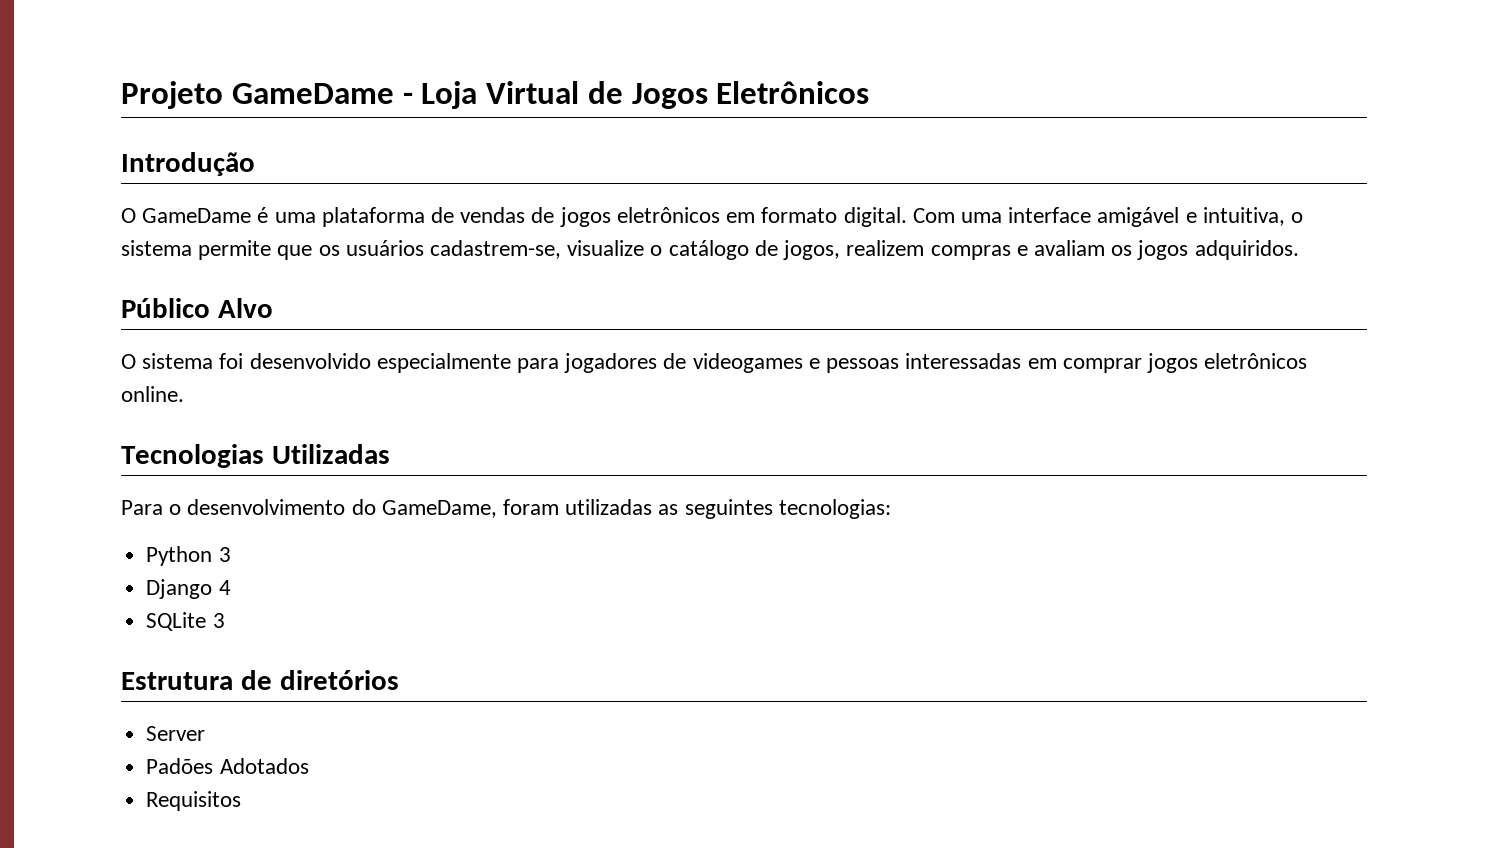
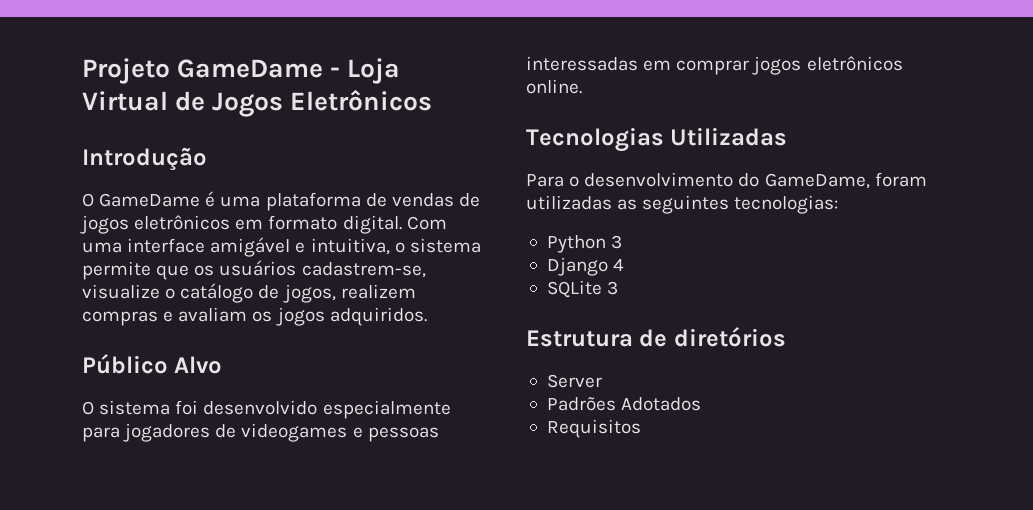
- Padões Adotados
+ Padrões Adotados

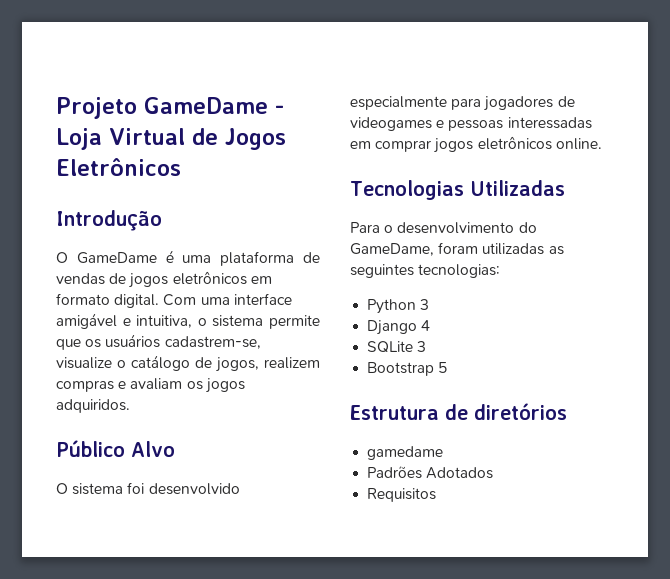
+ Bootstrap 5
- Server
+ gamedame

